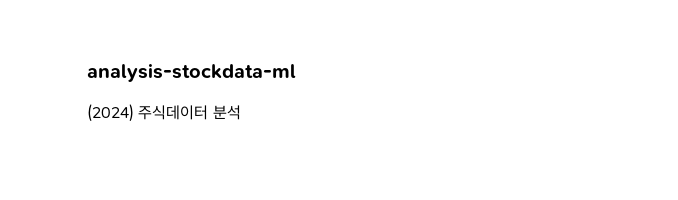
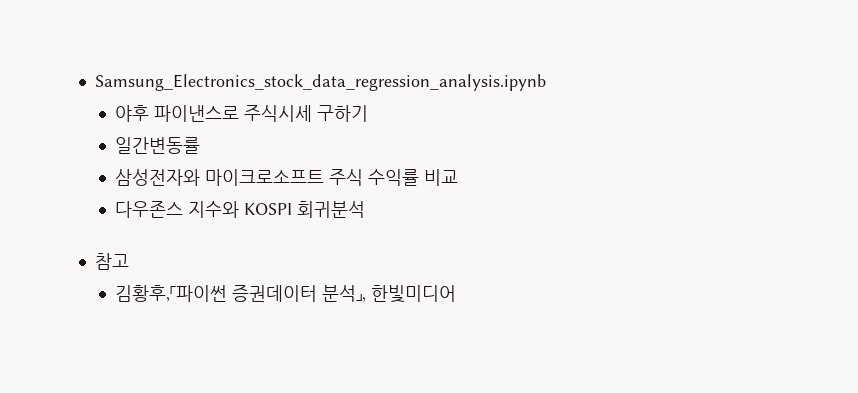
- analysis-stockdata-ml
- (2024) 주식데이터 분석
+ Samsung_Electronics_stock_data_regression_analysis.ipynb
+ 야후 파이낸스로 주식시세 구하기
+ 일간변동률
+ 삼성전자와 마이크로소프트 주식 수익률 비교
+ 다우존스 지수와 KOSPI 회귀분석
+ 참고
+ 김황후,「파이썬 증권데이터 분석」, 한빛미디어

